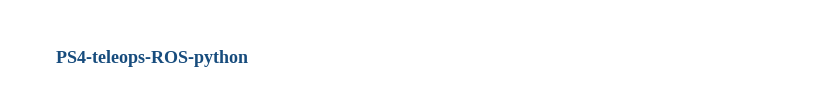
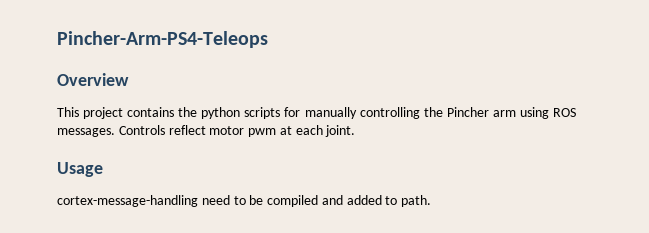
- PS4-teleops-ROS-python
+ Pincher-Arm-PS4-Teleops
+ Overview
+ This project contains the python scripts for manually controlling the Pincher arm using ROS messages. Controls reflect motor pwm at each joint.
+ Usage
+ cortex-message-handling need to be compiled and added to path.

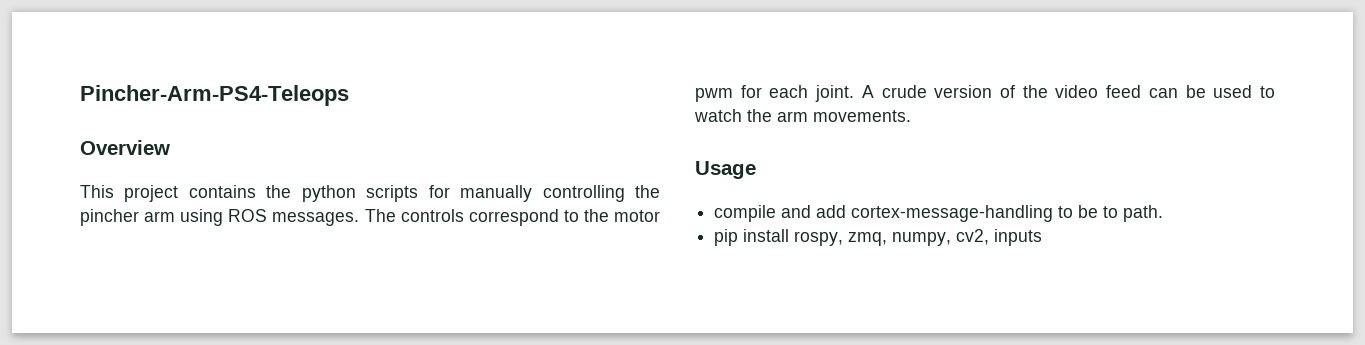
- This project contains the python scripts for manually controlling the Pincher arm using ROS messages.
+ This project contains the python scripts for manually controlling the pincher arm using ROS messages.
- Controls reflect motor pwm at each joint.
+ The controls correspond to the motor pwm for each joint. A crude version of the video feed can be used to watch the arm movements.
  Usage
- cortex-message-handling need to be compiled and added to path.
+ compile and add cortex-message-handling to be to path.
+ pip install rospy, zmq, numpy, cv2, inputs

